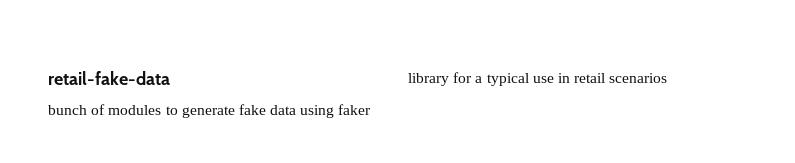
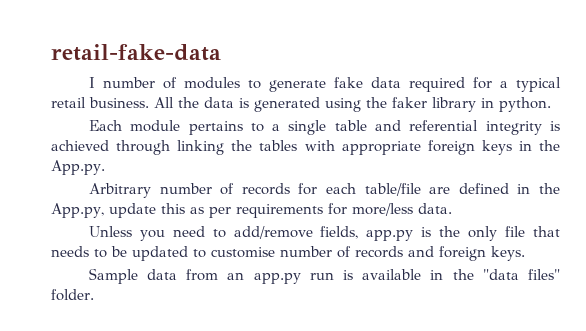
- bunch of modules to generate fake data using faker library for a typical use in retail scenarios
+ I number of modules to generate fake data required for a typical retail business. All the data is generated using the faker library in python.
+ Each module pertains to a single table and referential integrity is achieved through linking the tables with appropriate foreign keys in the App.py.
+ Arbitrary number of records for each table/file are defined in the App.py, update this as per requirements for more/less data.
+ Unless you need to add/remove fields, app.py is the only file that needs to be updated to customise number of records and foreign keys.
+ Sample data from an app.py run is available in the "data files" folder.

